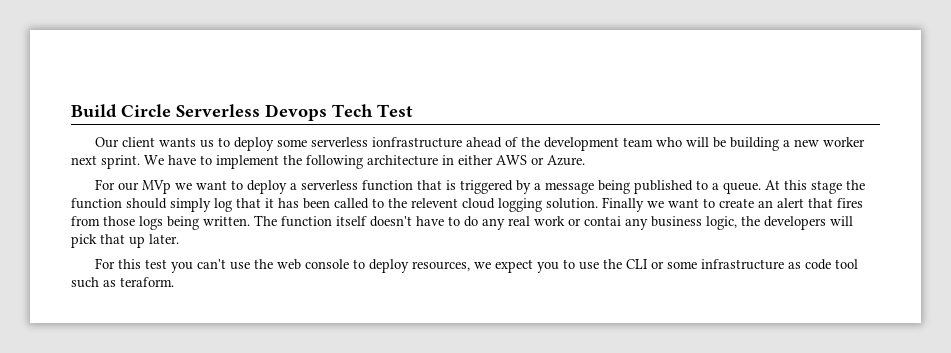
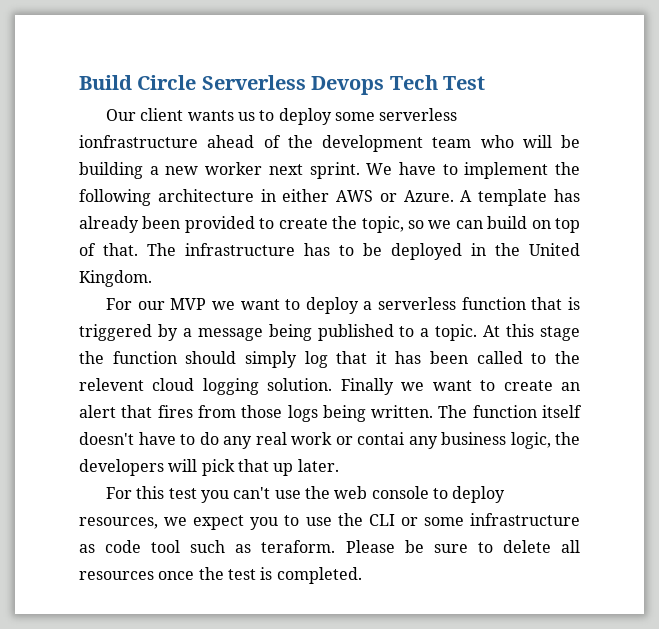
+ A template has already been provided to create the topic, so we can build on top of that. The infrastructure has to be deployed in the United Kingdom.
- For our MVp we want to deploy a serverless function that is triggered by a message being published to a queue.
+ For our MVP we want to deploy a serverless function that is triggered by a message being published to a topic.
+ Please be sure to delete all resources once the test is completed.

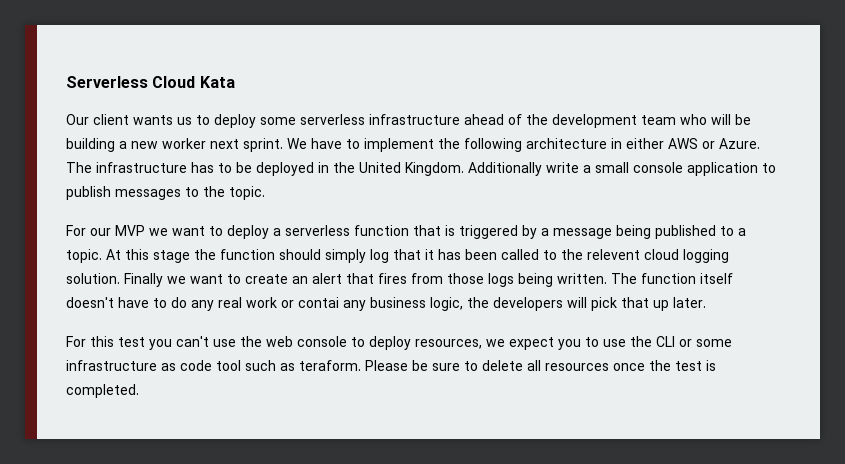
- Build Circle Serverless Devops Tech Test
+ Serverless Cloud Kata
- Our client wants us to deploy some serverless ionfrastructure ahead of the development team who will be building a new worker next sprint.
+ Our client wants us to deploy some serverless infrastructure ahead of the development team who will be building a new worker next sprint.
- A template has already been provided to create the topic, so we can build on top of that.
+ Additionally write a small console application to publish messages to the topic.

